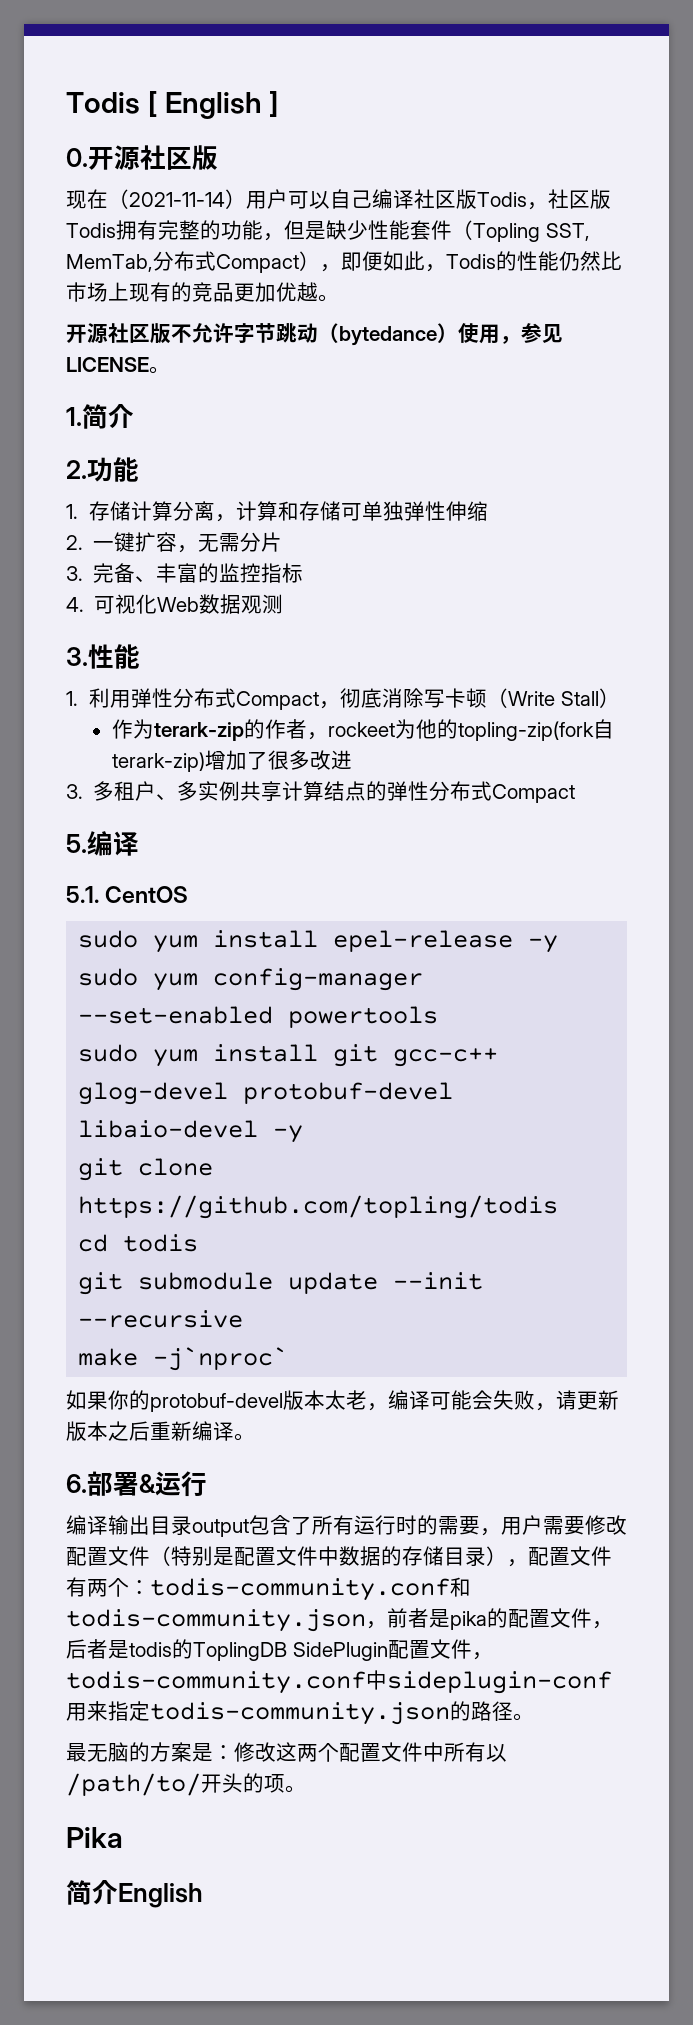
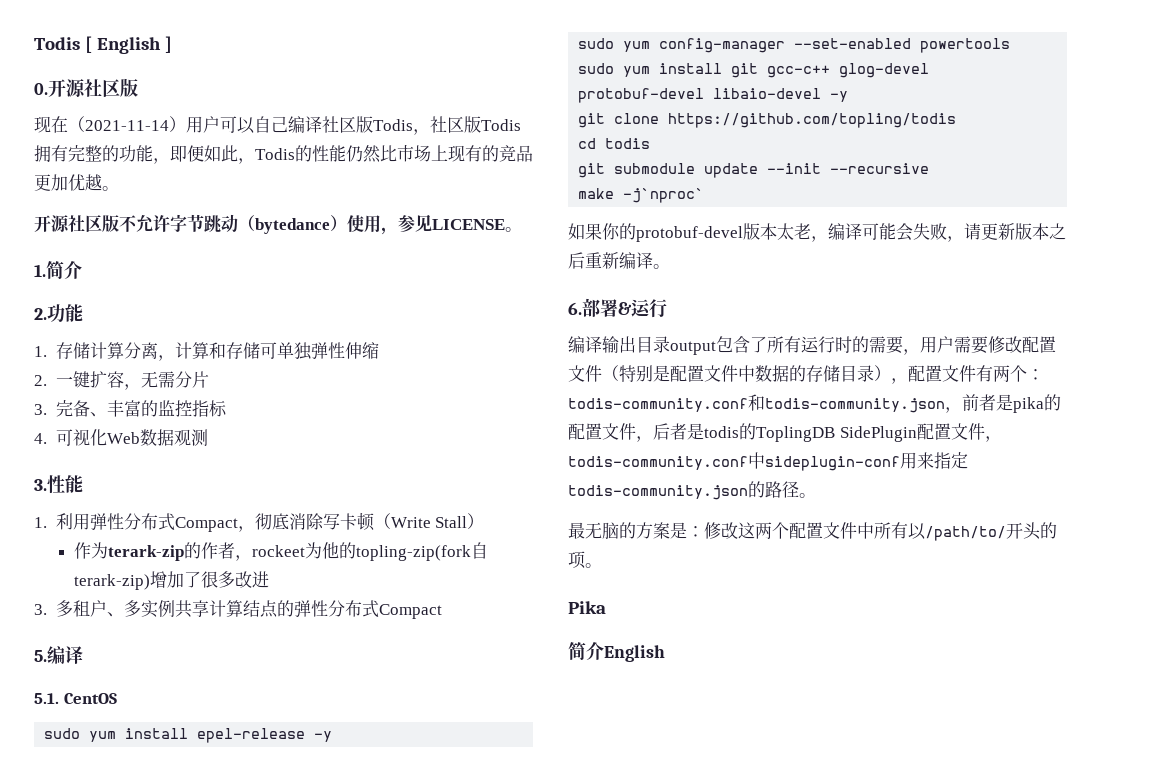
- 现在（2021-11-14）用户可以自己编译社区版Todis，社区版Todis拥有完整的功能，但是缺少性能套件（Topling SST, MemTab,分布式Compact），即便如此，Todis的性能仍然比市场上现有的竞品更加优越。
+ 现在（2021-11-14）用户可以自己编译社区版Todis，社区版Todis拥有完整的功能，即便如此，Todis的性能仍然比市场上现有的竞品更加优越。

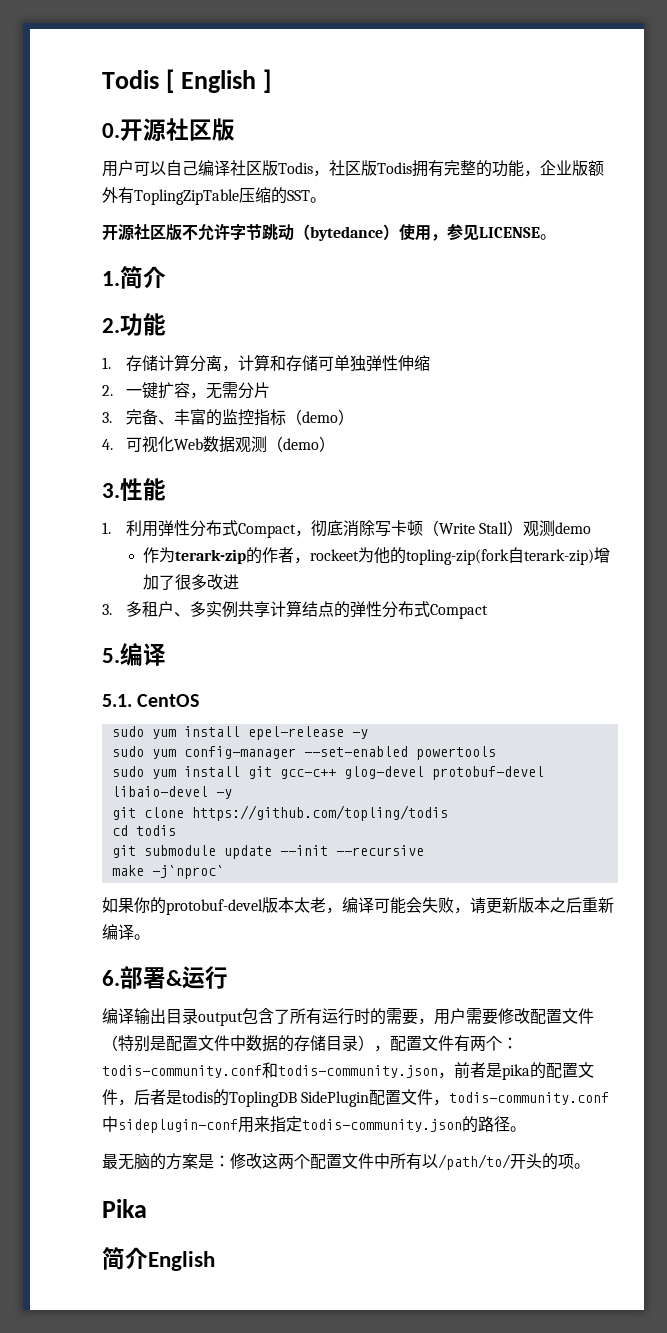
- 现在（2021-11-14）用户可以自己编译社区版Todis，社区版Todis拥有完整的功能，即便如此，Todis的性能仍然比市场上现有的竞品更加优越。
+ 用户可以自己编译社区版Todis，社区版Todis拥有完整的功能，企业版额外有ToplingZipTable压缩的SST。
- 3.完备、丰富的监控指标
+ 3.完备、丰富的监控指标（demo）
- 4.可视化Web数据观测
+ 4.可视化Web数据观测（demo）
- 1.利用弹性分布式Compact，彻底消除写卡顿（Write Stall）
+ 1.利用弹性分布式Compact，彻底消除写卡顿（Write Stall）观测demo

